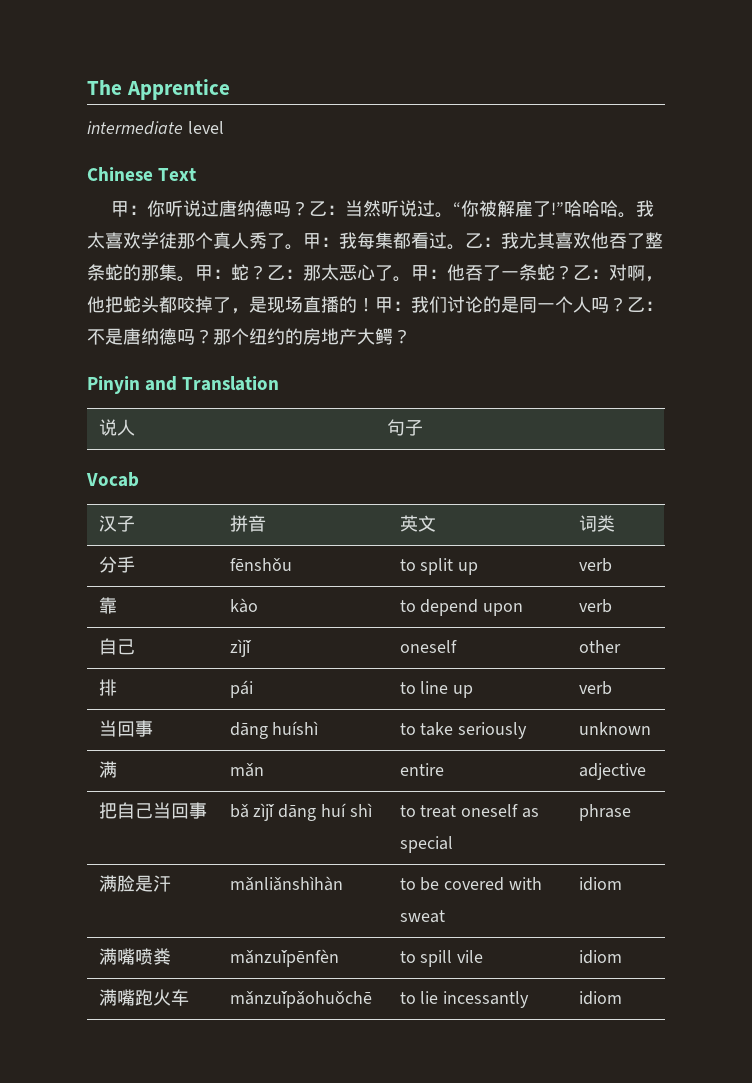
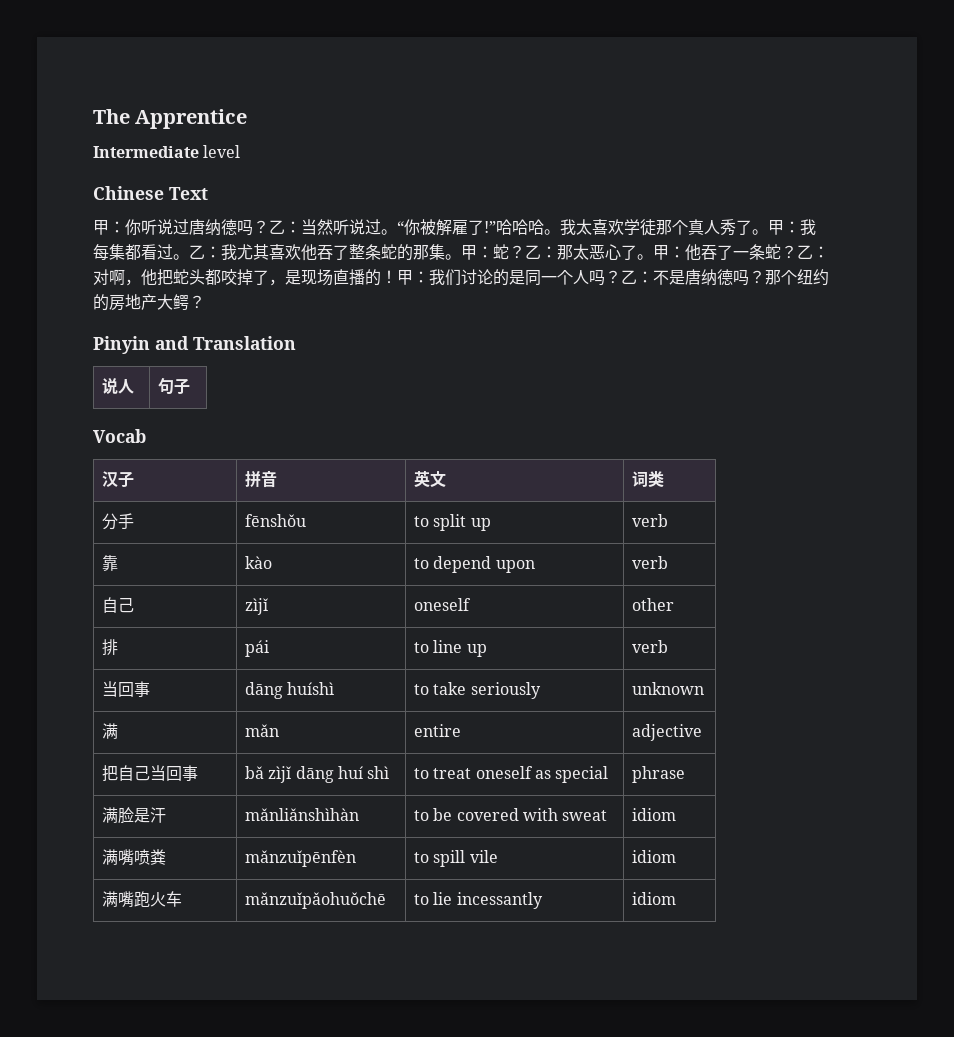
- intermediate level
+ Intermediate level

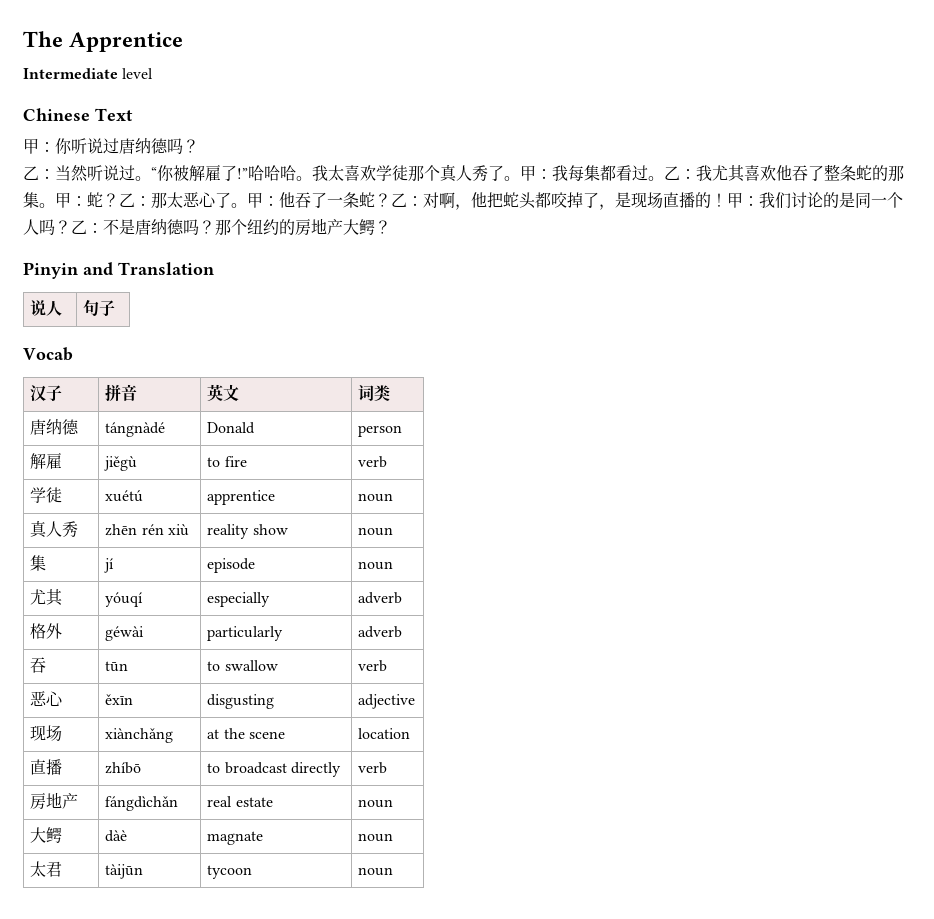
- 甲：你听说过唐纳德吗？乙：当然听说过。
+ 甲：你听说过唐纳德吗？
+ 乙：当然听说过。
- 分手 | fēnshǒu | to split up | verb
- 靠 | kào | to depend upon | verb
- 自己 | zìjǐ | oneself | other
- 排 | pái | to line up | verb
- 当回事 | dāng huíshì | to take seriously | unknown
- 满 | mǎn | entire | adjective
- 把自己当回事 | bǎ zìjǐ dāng huí shì | to treat oneself as special | phrase
- 满脸是汗 | mǎnliǎnshìhàn | to be covered with sweat | idiom
- 满嘴喷粪 | mǎnzuǐpēnfèn | to spill vile | idiom
- 满嘴跑火车 | mǎnzuǐpǎohuǒchē | to lie incessantly | idiom
+ 唐纳德 | tángnàdé | Donald | person
+ 解雇 | jiěgù | to fire | verb
+ 学徒 | xuétú | apprentice | noun
+ 真人秀 | zhēn rén xiù | reality show | noun
+ 集 | jí | episode | noun
+ 尤其 | yóuqí | especially | adverb
+ 格外 | géwài | particularly | adverb
+ 吞 | tūn | to swallow | verb
+ 恶心 | ěxīn | disgusting | adjective
+ 现场 | xiànchǎng | at the scene | location
+ 直播 | zhíbō | to broadcast directly | verb
+ 房地产 | fángdìchǎn | real estate | noun
+ 大鳄 | dàè | magnate | noun
+ 太君 | tàijūn | tycoon | noun

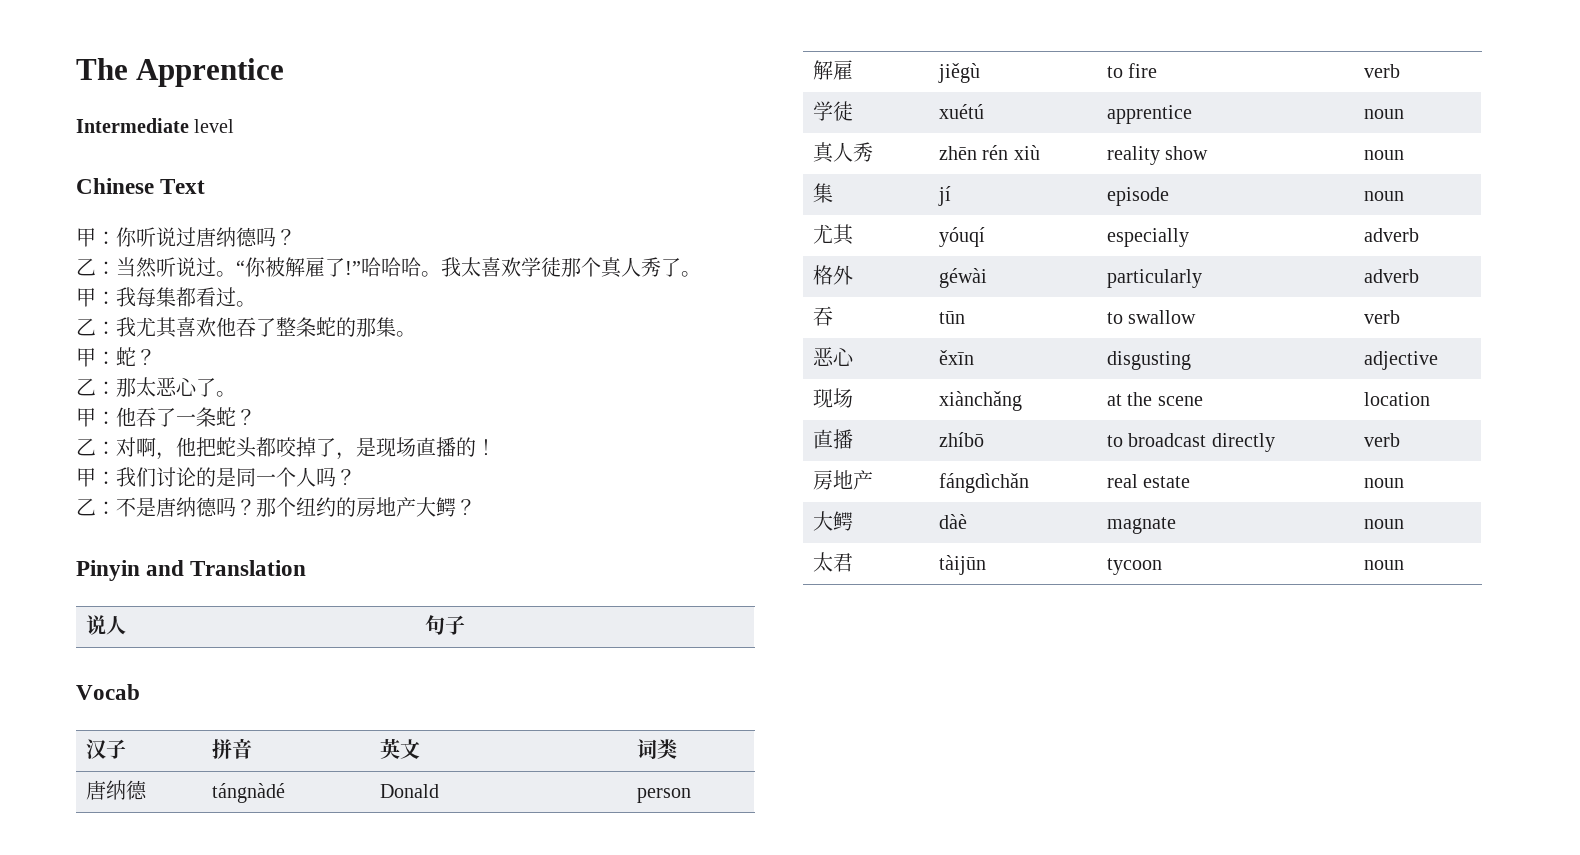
- 我太喜欢学徒那个真人秀了。甲：我每集都看过。乙：我尤其喜欢他吞了整条蛇的那集。甲：蛇？乙：那太恶心了。甲：他吞了一条蛇？乙：对啊，他把蛇头都咬掉了，是现场直播的！甲：我们讨论的是同一个人吗？乙：不是唐纳德吗？
+ 我太喜欢学徒那个真人秀了。
+ 甲：我每集都看过。
+ 乙：我尤其喜欢他吞了整条蛇的那集。
+ 甲：蛇？
+ 乙：那太恶心了。
+ 甲：他吞了一条蛇？
+ 乙：对啊，他把蛇头都咬掉了，是现场直播的！
+ 甲：我们讨论的是同一个人吗？
+ 乙：不是唐纳德吗？

